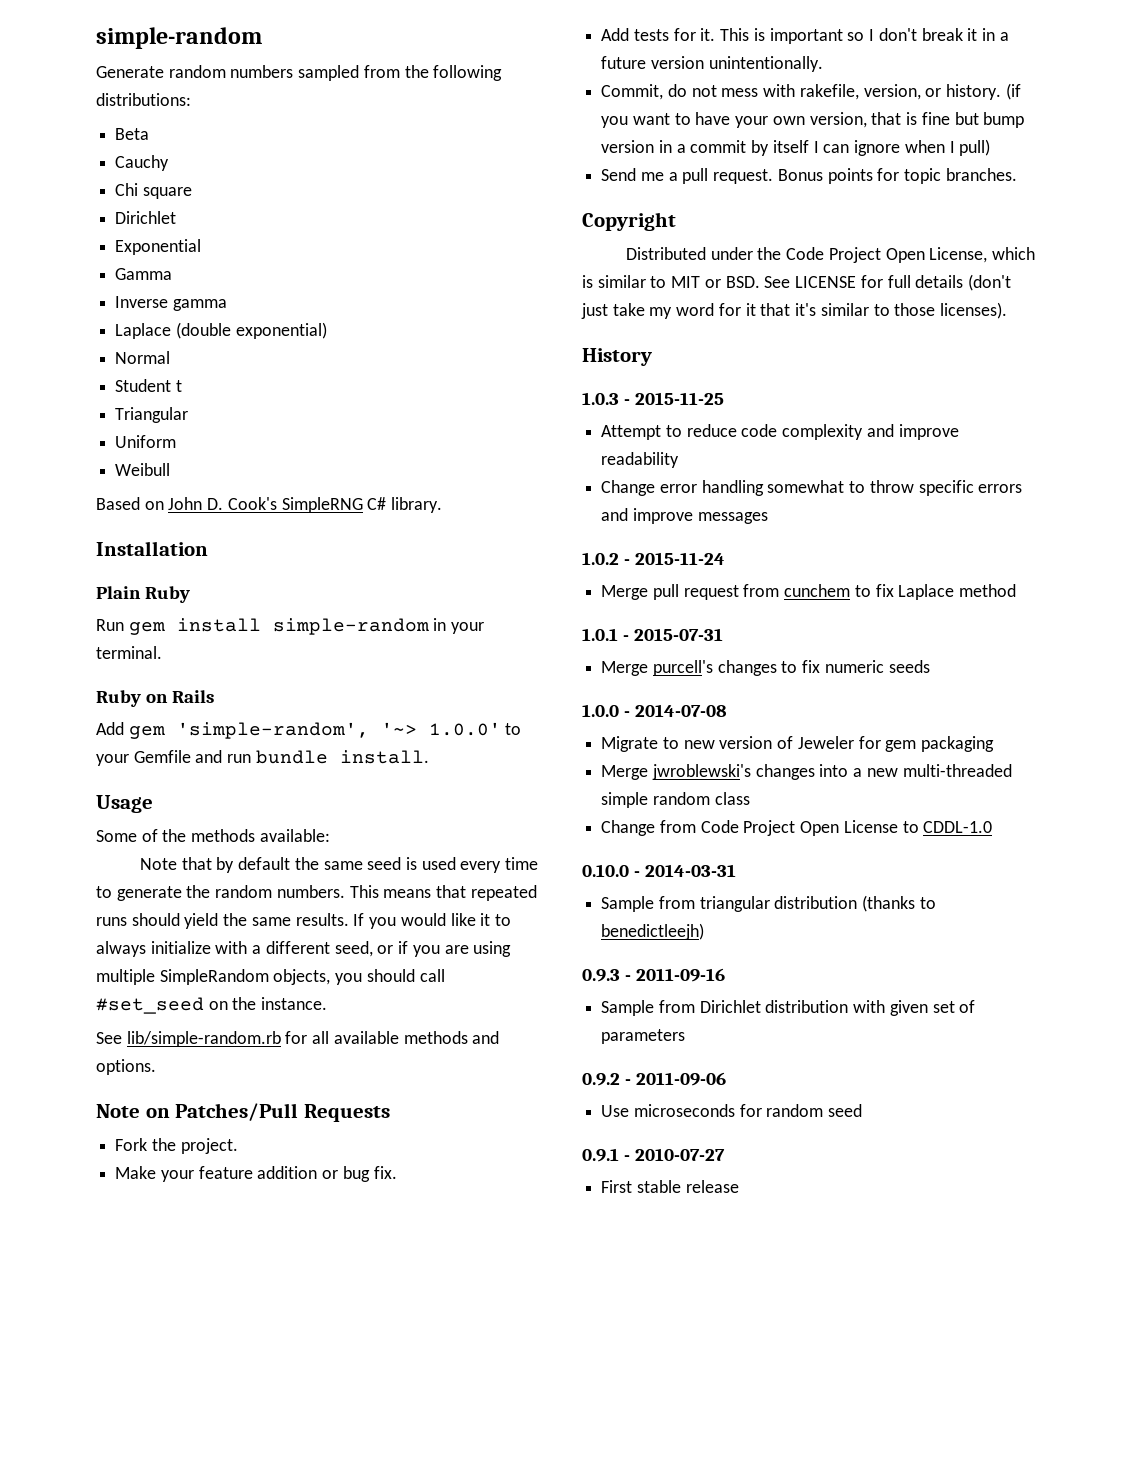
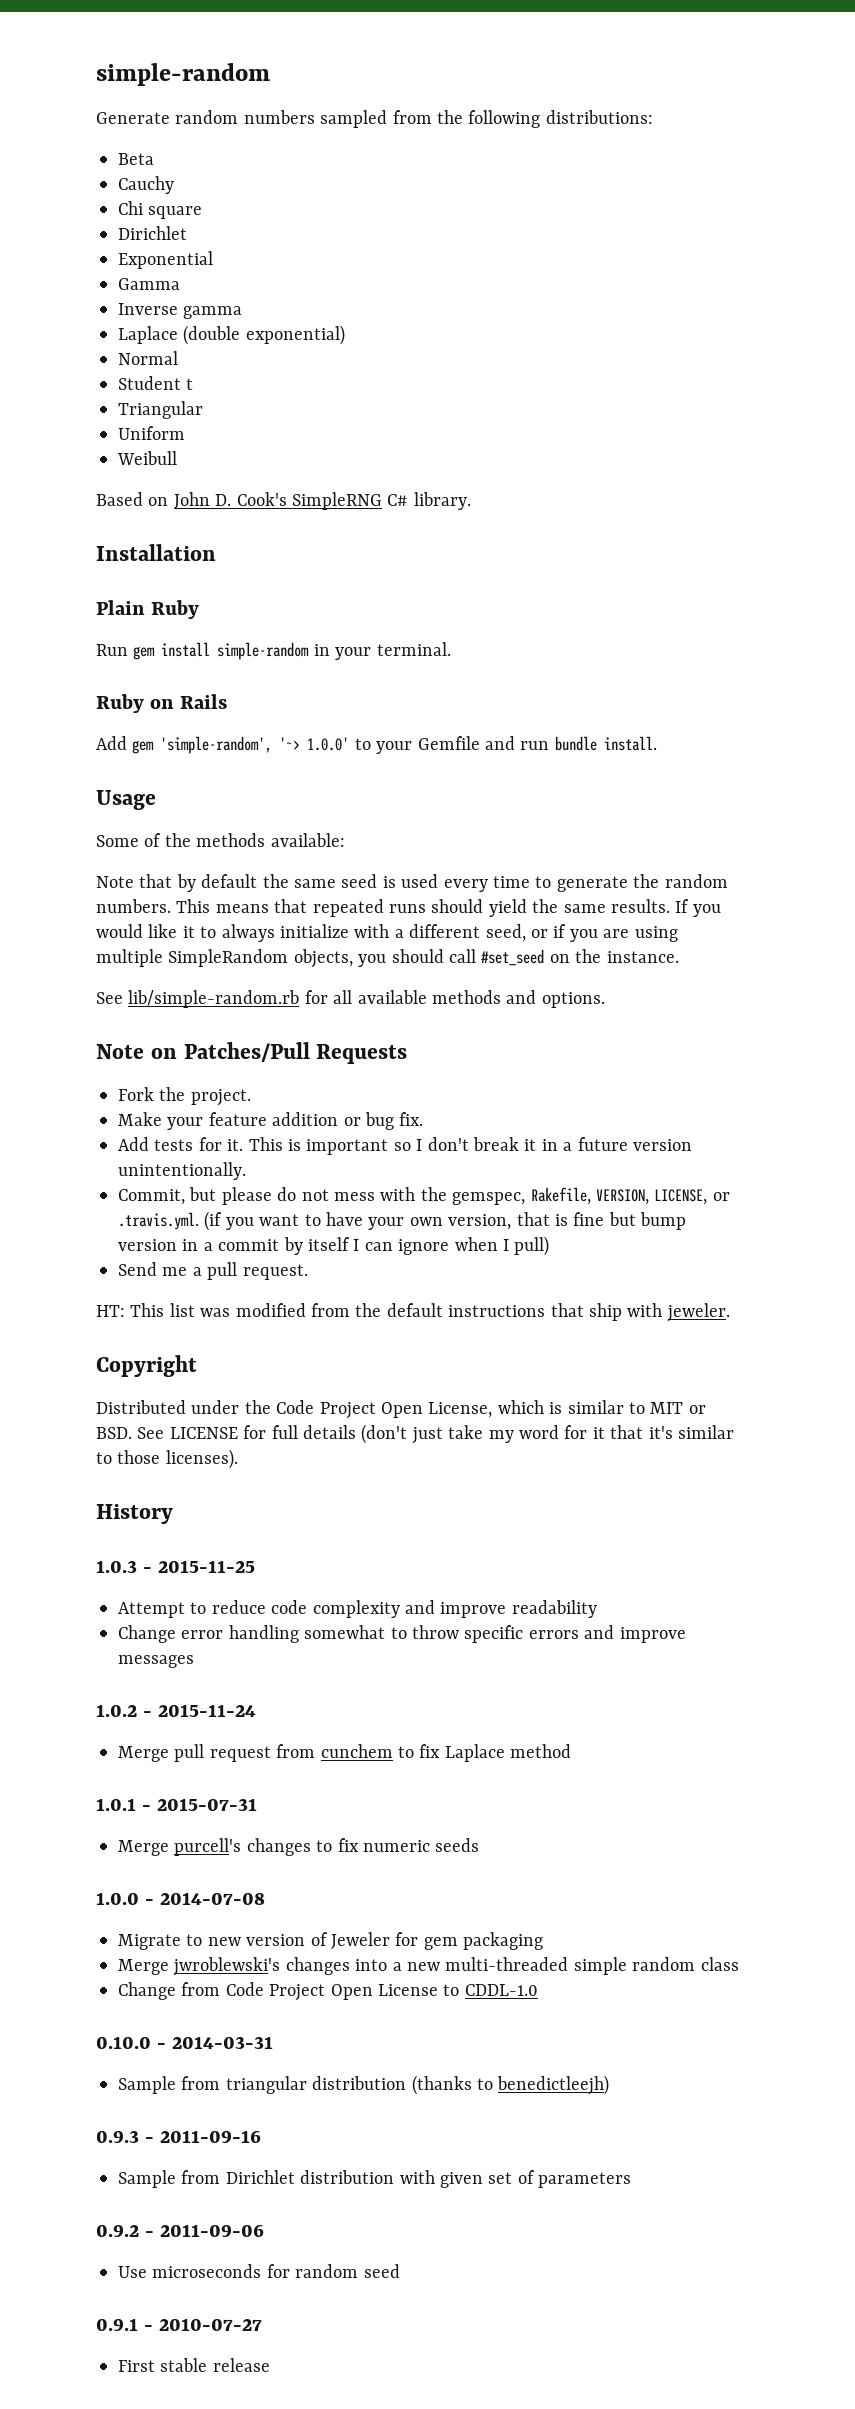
- Commit, do not mess with rakefile, version, or history. (if you want to have your own version, that is fine but bump version in a commit by itself I can ignore when I pull)
+ Commit, but please do not mess with the gemspec, Rakefile, VERSION, LICENSE, or .travis.yml. (if you want to have your own version, that is fine but bump version in a commit by itself I can ignore when I pull)
- Send me a pull request. Bonus points for topic branches.
+ Send me a pull request.
+ HT: This list was modified from the default instructions that ship with jeweler.

